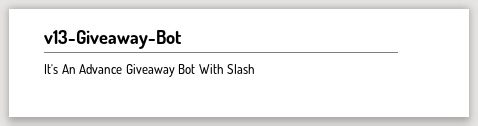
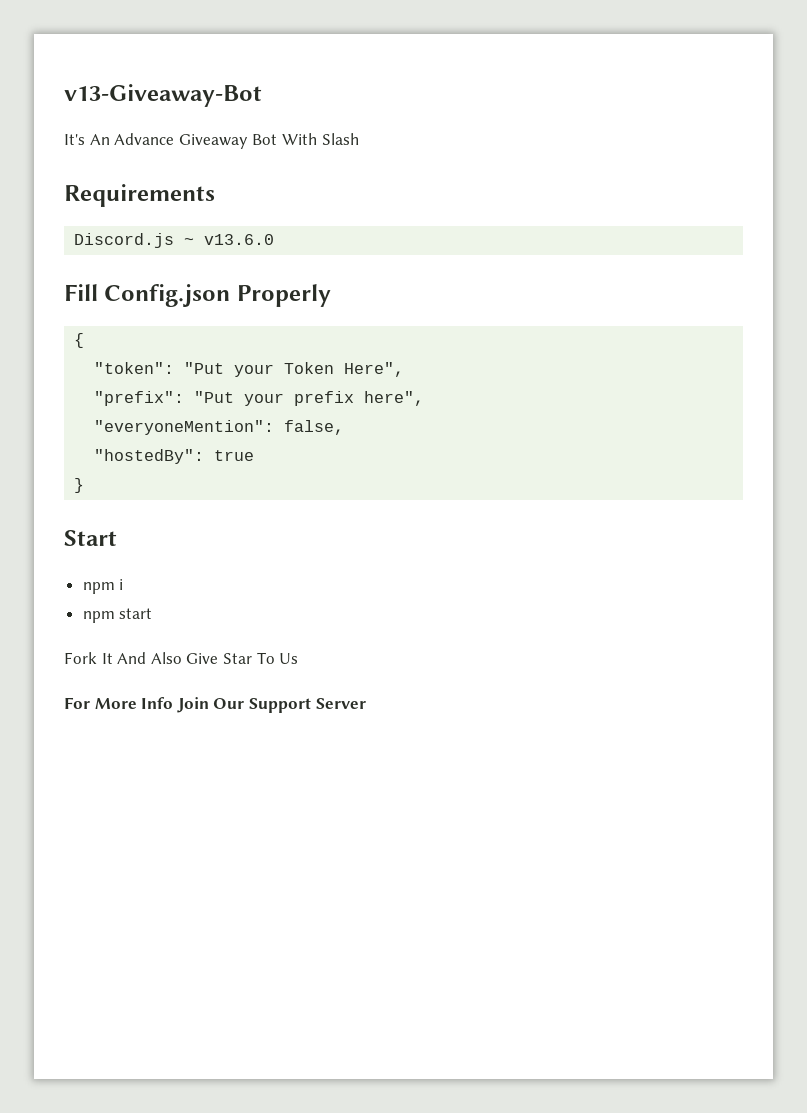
+ Requirements
+ Discord.js ~ v13.6.0
+ Fill Config.json Properly
+ {
+ "token": "Put your Token Here",
+ "prefix": "Put your prefix here",
+ "everyoneMention": false,
+ "hostedBy": true
+ }
+ Start
+ npm i
+ npm start
+ Fork It And Also Give Star To Us
+ For More Info Join Our Support Server

